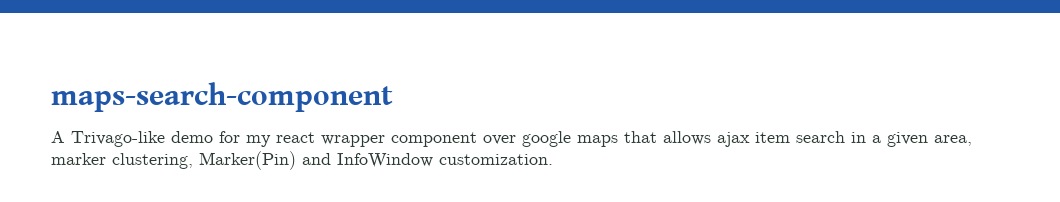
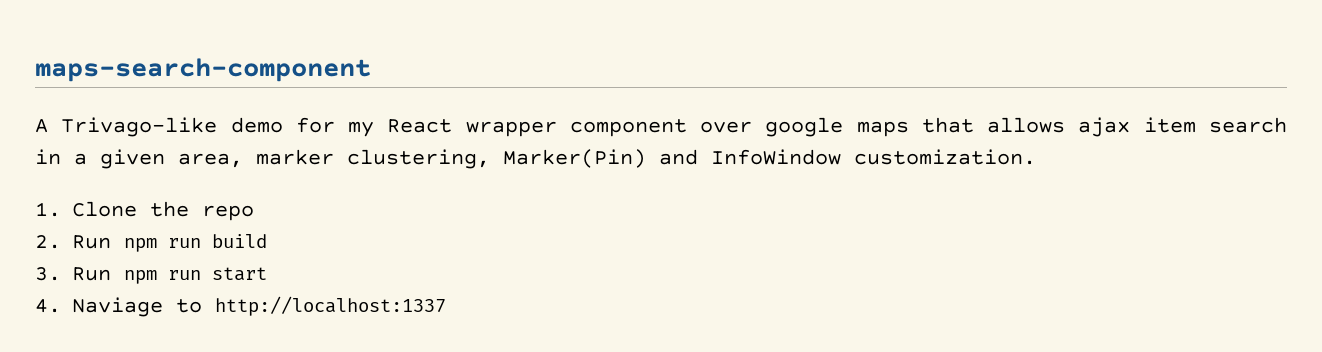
- A Trivago-like demo for my react wrapper component over google maps that allows ajax item search in a given area, marker clustering, Marker(Pin) and InfoWindow customization.
+ A Trivago-like demo for my React wrapper component over google maps that allows ajax item search in a given area, marker clustering, Marker(Pin) and InfoWindow customization.
+ 1. Clone the repo
+ 2. Run npm run build
+ 3. Run npm run start
+ 4. Naviage to http://localhost:1337

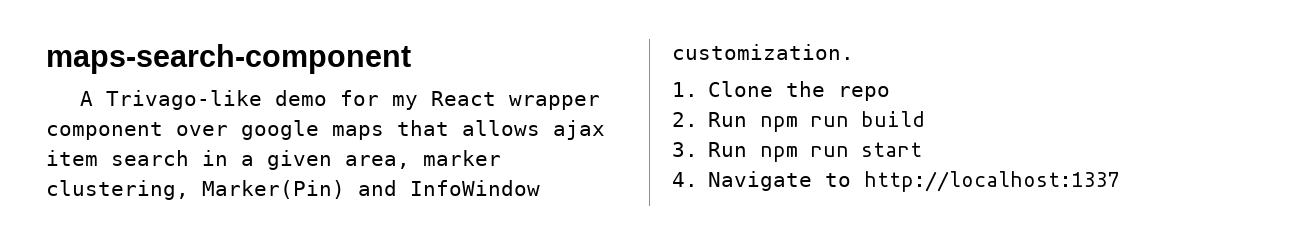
- 4. Naviage to http://localhost:1337
+ 4. Navigate to http://localhost:1337

